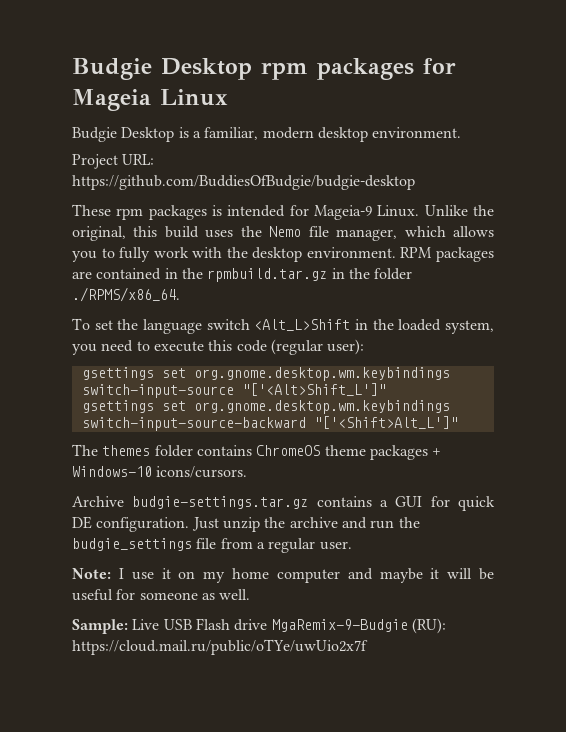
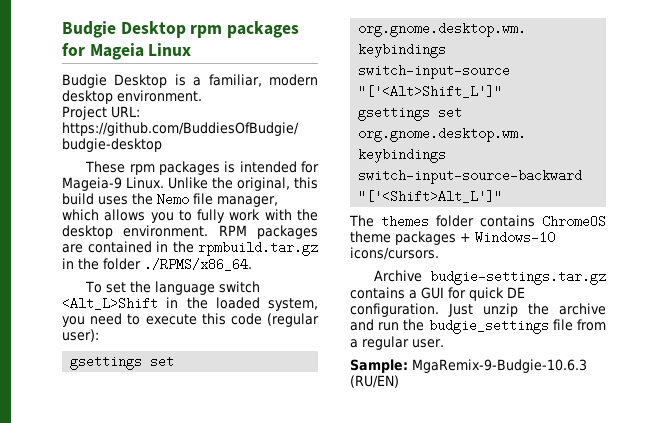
- Note: I use it on my home computer and maybe it will be useful for someone as well.
- Sample: Live USB Flash drive MgaRemix-9-Budgie (RU): https://cloud.mail.ru/public/oTYe/uwUio2x7f
+ Sample: MgaRemix-9-Budgie-10.6.3 (RU/EN)

